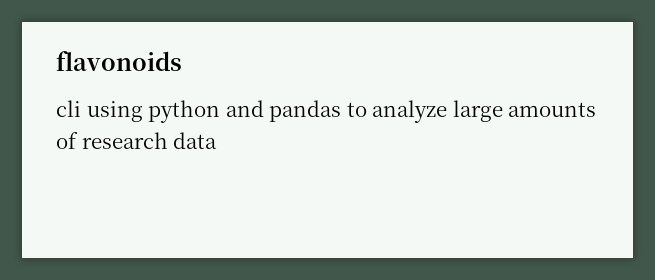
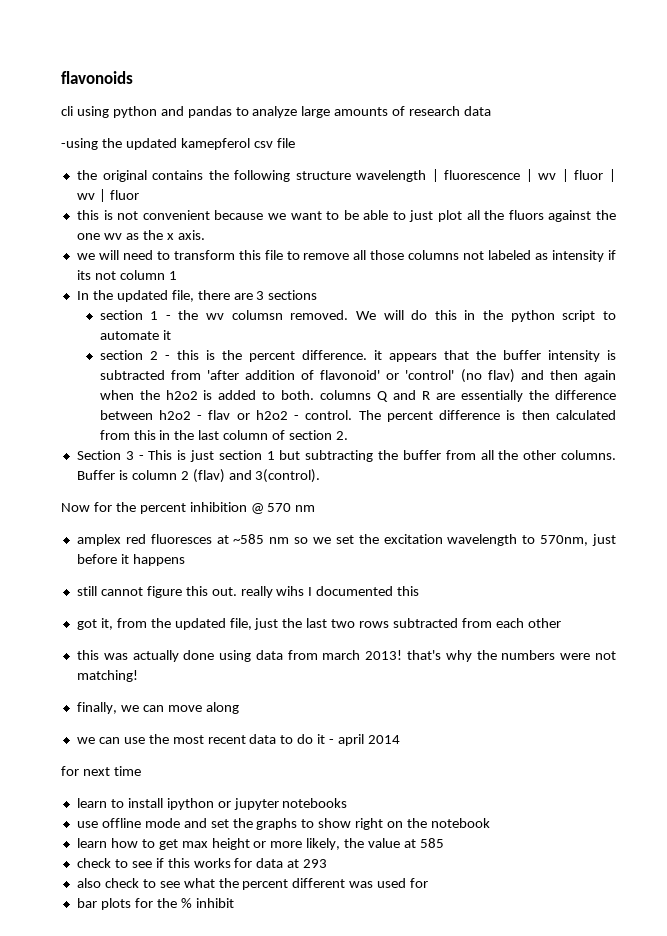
+ -using the updated kamepferol csv file
+ the original contains the following structure wavelength | fluorescence | wv | fluor | wv | fluor
+ this is not convenient because we want to be able to just plot all the fluors against the one wv as the x axis.
+ we will need to transform this file to remove all those columns not labeled as intensity if its not column 1
+ In the updated file, there are 3 sections
+ section 1 - the wv columsn removed. We will do this in the python script to automate it
+ section 2 - this is the percent difference. it appears that the buffer intensity is subtracted from 'after addition of flavonoid' or 'control' (no flav) and then again when the h2o2 is added to both. columns Q and R are essentially the difference between h2o2 - flav or h2o2 - control. The percent difference is then calculated from this in the last column of section 2.
+ Section 3 - This is just section 1 but subtracting the buffer from all the other columns. Buffer is column 2 (flav) and 3(control).
+ Now for the percent inhibition @ 570 nm
+ amplex red fluoresces at ~585 nm so we set the excitation wavelength to 570nm, just before it happens
+ still cannot figure this out. really wihs I documented this
+ got it, from the updated file, just the last two rows subtracted from each other
+ this was actually done using data from march 2013! that's why the numbers were not matching!
+ finally, we can move along
+ we can use the most recent data to do it - april 2014
+ for next time
+ learn to install ipython or jupyter notebooks
+ use offline mode and set the graphs to show right on the notebook
+ learn how to get max height or more likely, the value at 585
+ check to see if this works for data at 293
+ also check to see what the percent different was used for
+ bar plots for the % inhibit

